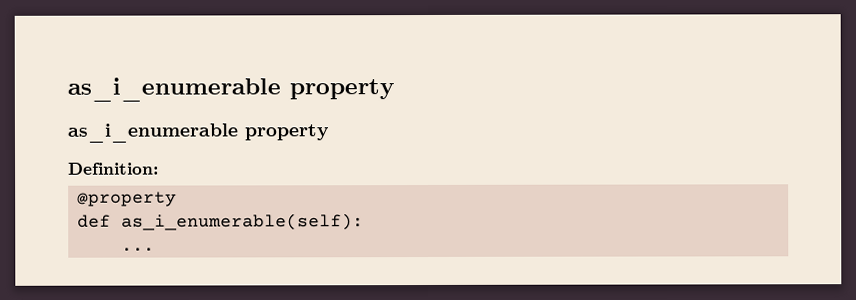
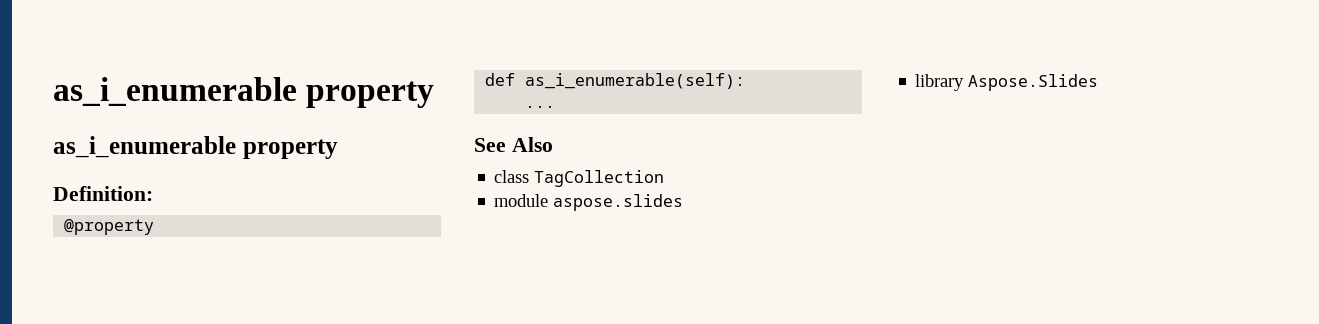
+ See Also
+ class TagCollection
+ module aspose.slides
+ library Aspose.Slides

